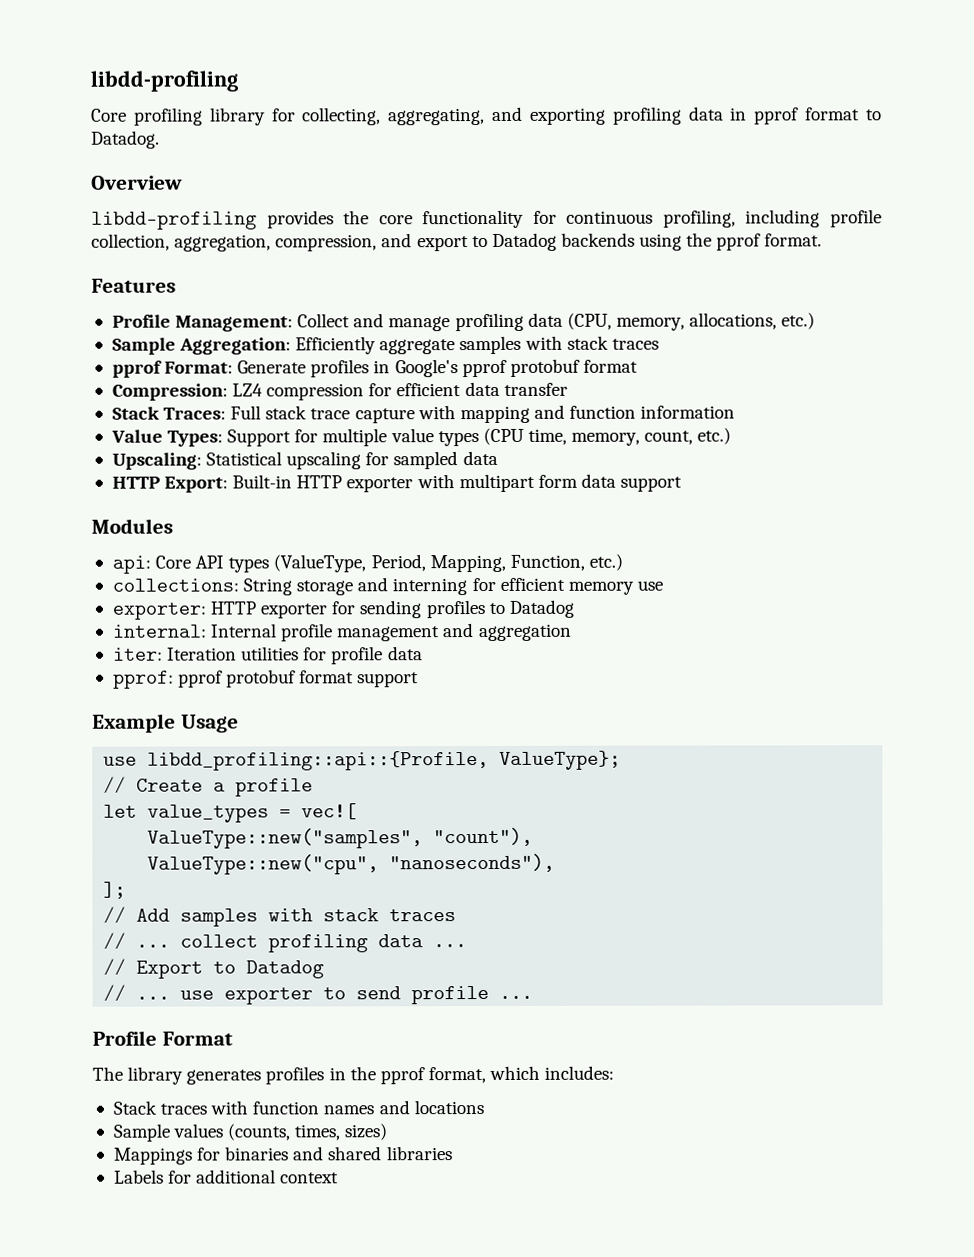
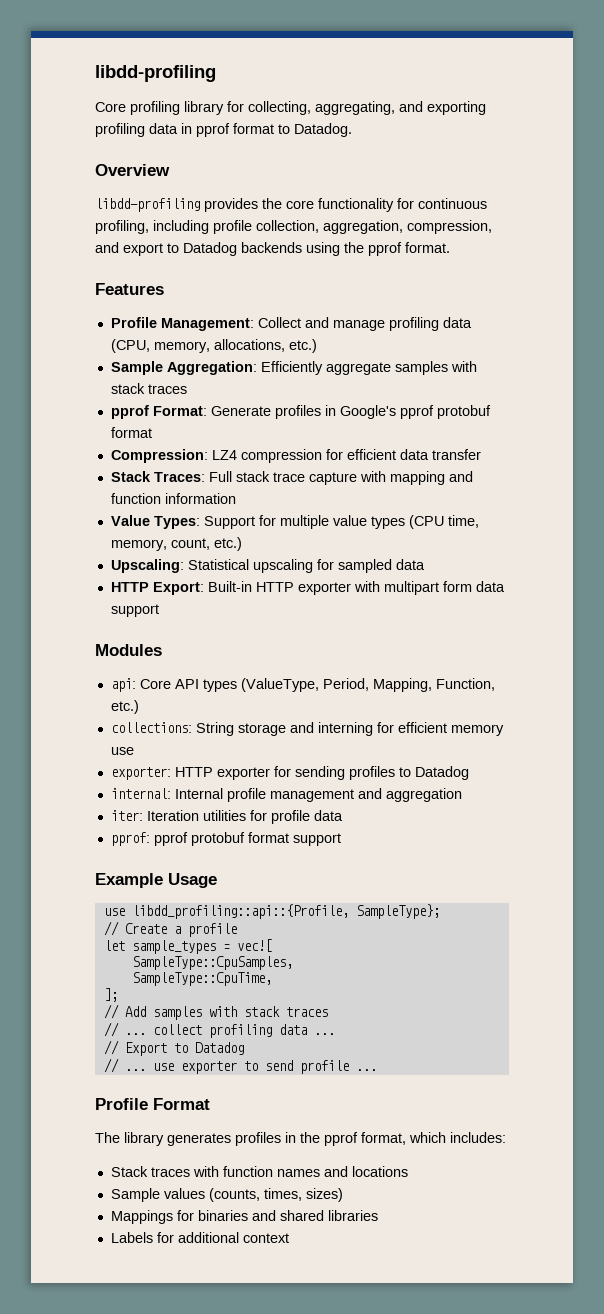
- use libdd_profiling::api::{Profile, ValueType};
+ use libdd_profiling::api::{Profile, SampleType};
- let value_types = vec![
+ let sample_types = vec![
- ValueType::new("samples", "count"),
- ValueType::new("cpu", "nanoseconds"),
+ SampleType::CpuSamples,
+ SampleType::CpuTime,

